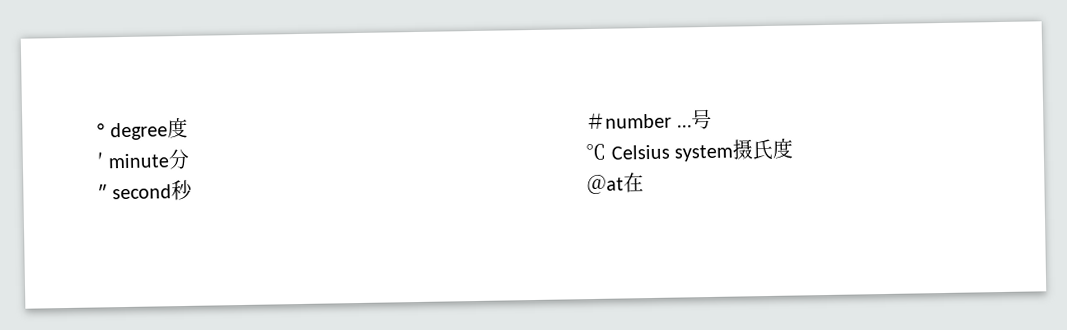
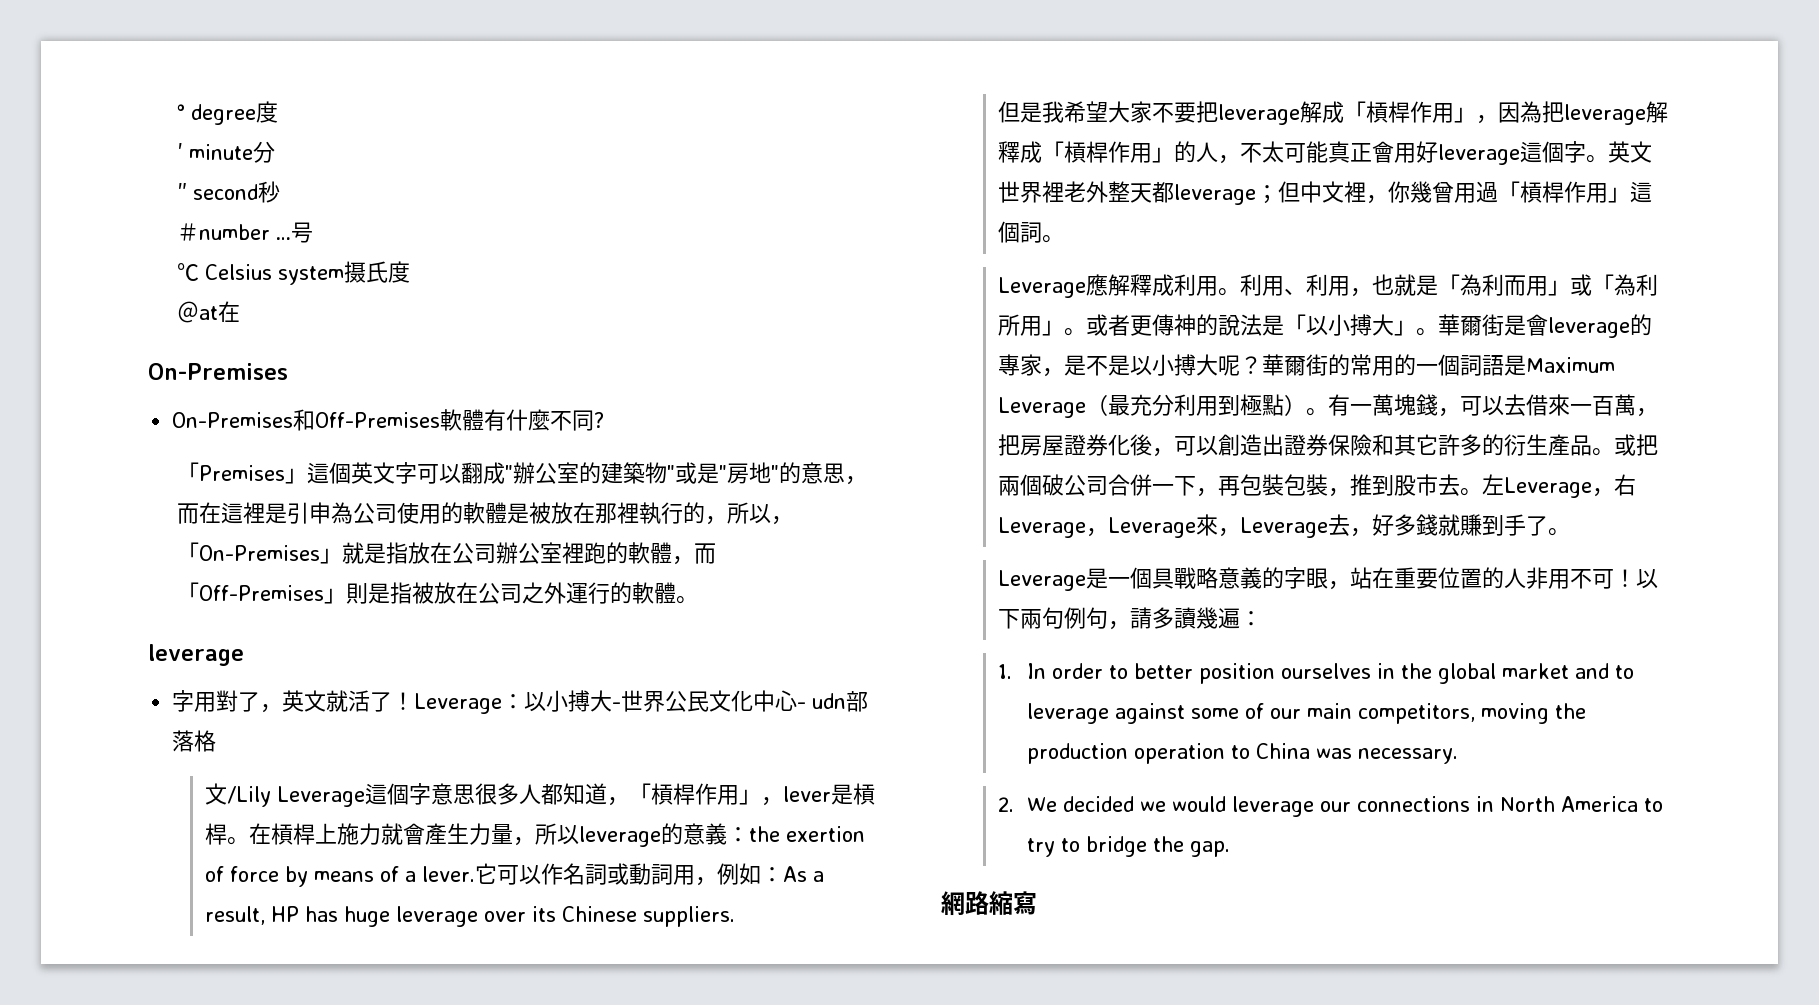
  ＠at在
+ On-Premises
+ On-Premises和Off-Premises軟體有什麼不同?
+ 「Premises」這個英文字可以翻成"辦公室的建築物"或是"房地"的意思，而在這裡是引申為公司使用的軟體是被放在那裡執行的，所以，「On-Premises」就是指放在公司辦公室裡跑的軟體，而「Off-Premises」則是指被放在公司之外運行的軟體。
+ leverage
+ 字用對了，英文就活了！Leverage：以小搏大-世界公民文化中心- udn部落格
+ 文/Lily Leverage這個字意思很多人都知道，「槓桿作用」，lever是槓桿。在槓桿上施力就會產生力量，所以leverage的意義：the exertion of force by means of a lever.它可以作名詞或動詞用，例如：As a result, HP has huge leverage over its Chinese suppliers.
+ 但是我希望大家不要把leverage解成「槓桿作用」，因為把leverage解釋成「槓桿作用」的人，不太可能真正會用好leverage這個字。英文世界裡老外整天都leverage；但中文裡，你幾曾用過「槓桿作用」這個詞。
+ Leverage應解釋成利用。利用、利用，也就是「為利而用」或「為利所用」。或者更傳神的說法是「以小搏大」。華爾街是會leverage的專家，是不是以小搏大呢？華爾街的常用的一個詞語是Maximum Leverage（最充分利用到極點）。有一萬塊錢，可以去借來一百萬，把房屋證券化後，可以創造出證券保險和其它許多的衍生產品。或把兩個破公司合併一下，再包裝包裝，推到股市去。左Leverage，右Leverage，Leverage來，Leverage去，好多錢就賺到手了。
+ Leverage是一個具戰略意義的字眼，站在重要位置的人非用不可！以下兩句例句，請多讀幾遍：
+ 1. In order to better position ourselves in the global market and to leverage against some of our main competitors, moving the production operation to China was necessary.
+ 2. We decided we would leverage our connections in North America to try to bridge the gap.
+ 網路縮寫

